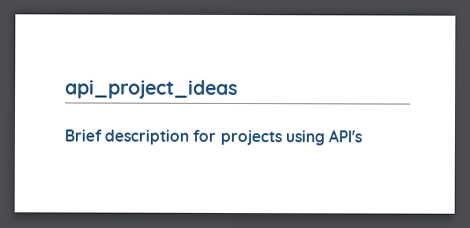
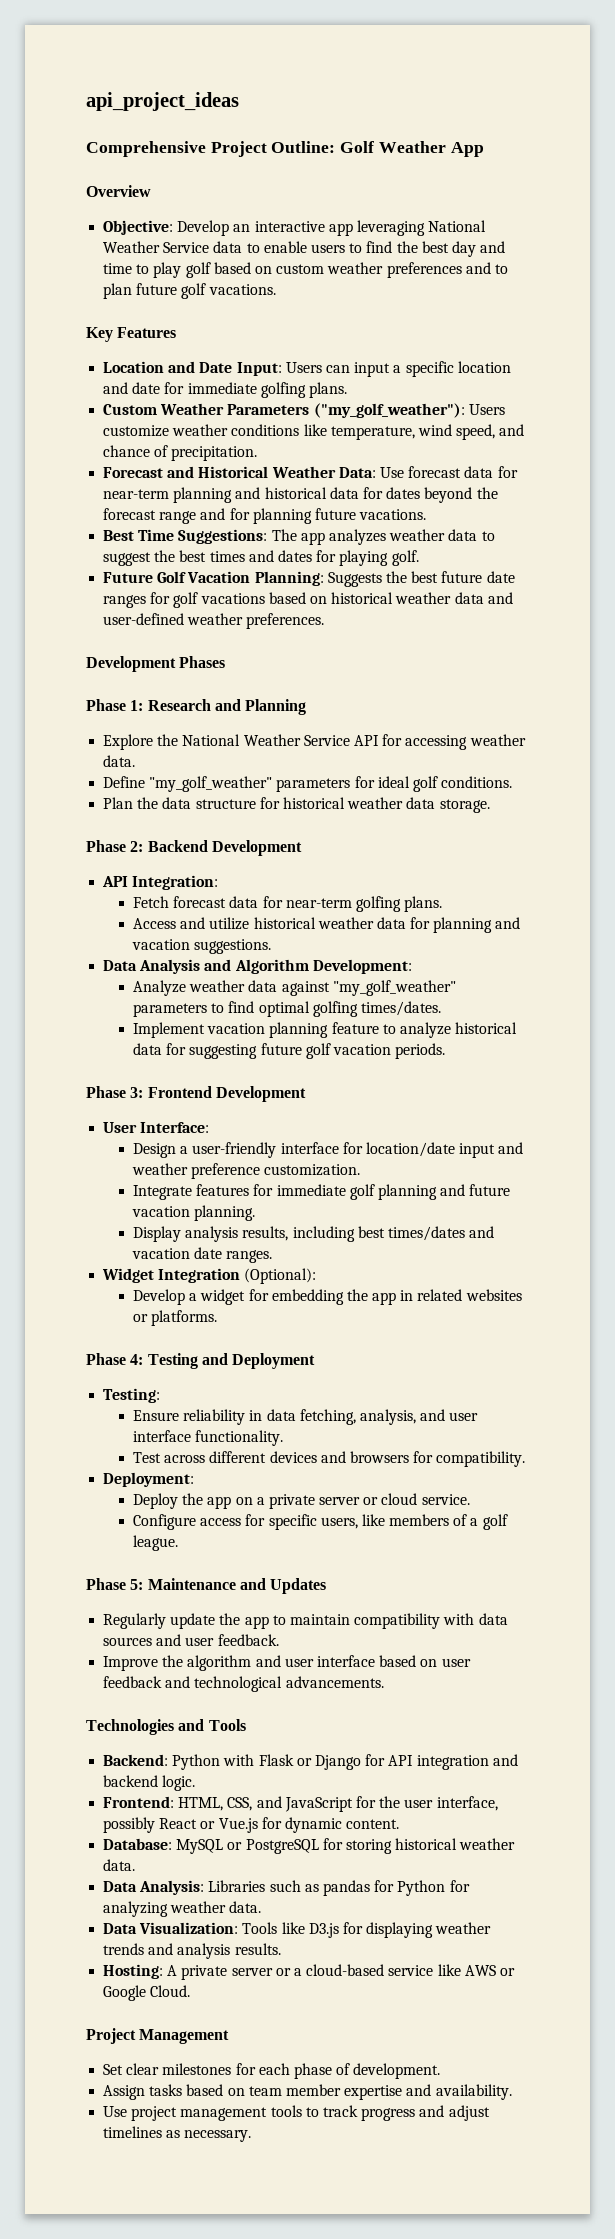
- Brief description for projects using API's
+ Comprehensive Project Outline: Golf Weather App
+ Overview
+ Objective: Develop an interactive app leveraging National Weather Service data to enable users to find the best day and time to play golf based on custom weather preferences and to plan future golf vacations.
+ Key Features
+ Location and Date Input: Users can input a specific location and date for immediate golfing plans.
+ Custom Weather Parameters ("my_golf_weather"): Users customize weather conditions like temperature, wind speed, and chance of precipitation.
+ Forecast and Historical Weather Data: Use forecast data for near-term planning and historical data for dates beyond the forecast range and for planning future vacations.
+ Best Time Suggestions: The app analyzes weather data to suggest the best times and dates for playing golf.
+ Future Golf Vacation Planning: Suggests the best future date ranges for golf vacations based on historical weather data and user-defined weather preferences.
+ Development Phases
+ Phase 1: Research and Planning
+ Explore the National Weather Service API for accessing weather data.
+ Define "my_golf_weather" parameters for ideal golf conditions.
+ Plan the data structure for historical weather data storage.
+ Phase 2: Backend Development
+ API Integration:
+ Fetch forecast data for near-term golfing plans.
+ Access and utilize historical weather data for planning and vacation suggestions.
+ Data Analysis and Algorithm Development:
+ Analyze weather data against "my_golf_weather" parameters to find optimal golfing times/dates.
+ Implement vacation planning feature to analyze historical data for suggesting future golf vacation periods.
+ Phase 3: Frontend Development
+ User Interface:
+ Design a user-friendly interface for location/date input and weather preference customization.
+ Integrate features for immediate golf planning and future vacation planning.
+ Display analysis results, including best times/dates and vacation date ranges.
+ Widget Integration (Optional):
+ Develop a widget for embedding the app in related websites or platforms.
+ Phase 4: Testing and Deployment
+ Testing:
+ Ensure reliability in data fetching, analysis, and user interface functionality.
+ Test across different devices and browsers for compatibility.
+ Deployment:
+ Deploy the app on a private server or cloud service.
+ Configure access for specific users, like members of a golf league.
+ Phase 5: Maintenance and Updates
+ Regularly update the app to maintain compatibility with data sources and user feedback.
+ Improve the algorithm and user interface based on user feedback and technological advancements.
+ Technologies and Tools
+ Backend: Python with Flask or Django for API integration and backend logic.
+ Frontend: HTML, CSS, and JavaScript for the user interface, possibly React or Vue.js for dynamic content.
+ Database: MySQL or PostgreSQL for storing historical weather data.
+ Data Analysis: Libraries such as pandas for Python for analyzing weather data.
+ Data Visualization: Tools like D3.js for displaying weather trends and analysis results.
+ Hosting: A private server or a cloud-based service like AWS or Google Cloud.
+ Project Management
+ Set clear milestones for each phase of development.
+ Assign tasks based on team member expertise and availability.
+ Use project management tools to track progress and adjust timelines as necessary.

